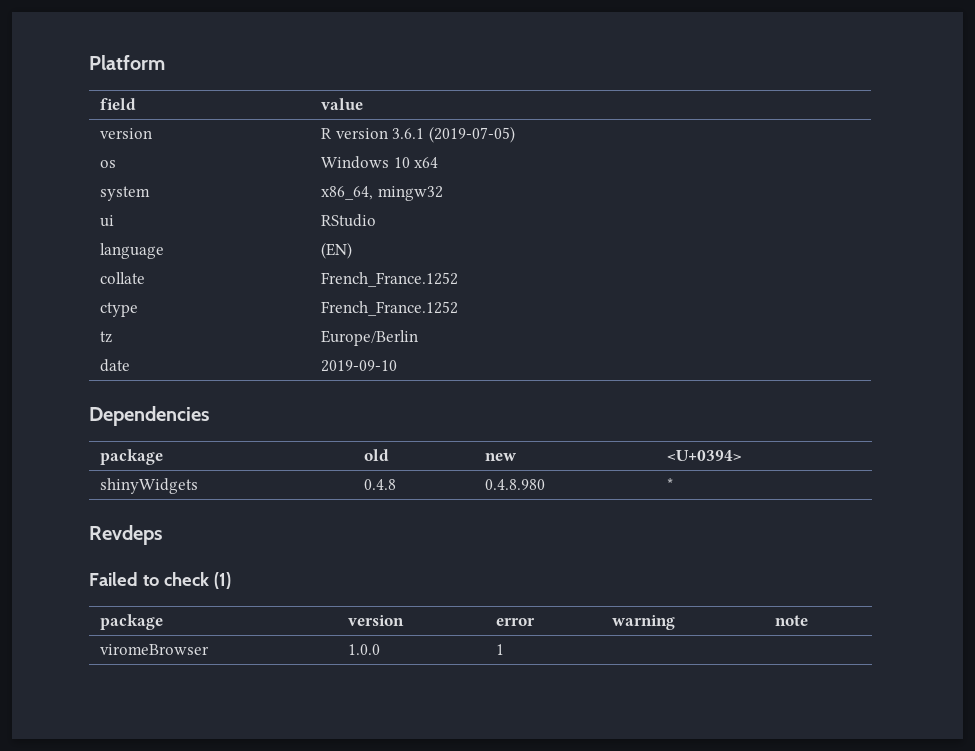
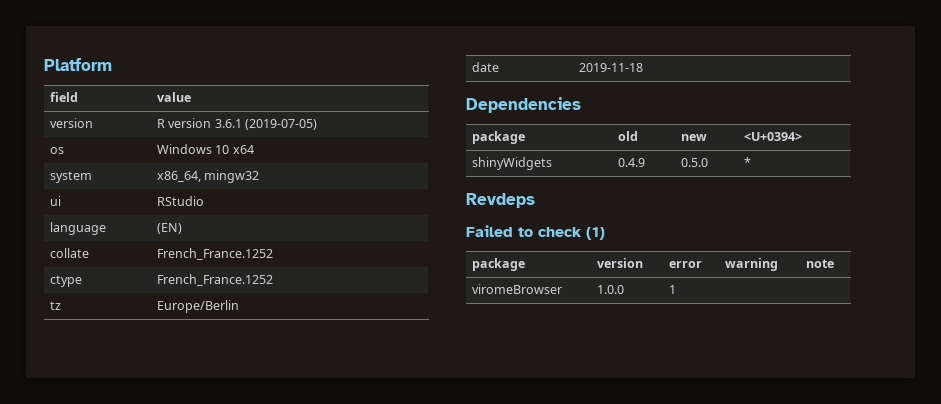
- date | 2019-09-10
+ date | 2019-11-18
- shinyWidgets | 0.4.8 | 0.4.8.980 | *
+ shinyWidgets | 0.4.9 | 0.5.0 | *

